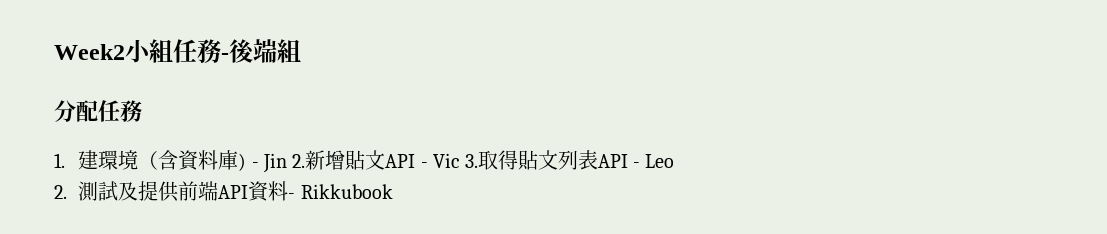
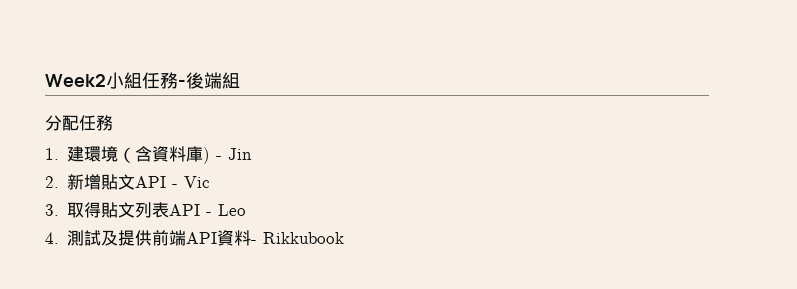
- 1.建環境（含資料庫) - Jin 2.新增貼文API - Vic 3.取得貼文列表API - Leo
+ 1.建環境（含資料庫) - Jin
+ 2.新增貼文API - Vic
+ 3.取得貼文列表API - Leo
- 2.測試及提供前端API資料- Rikkubook
+ 4.測試及提供前端API資料- Rikkubook

